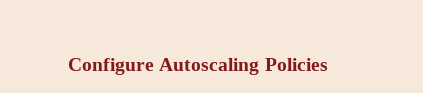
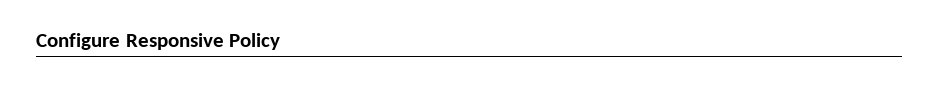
- Configure Autoscaling Policies
+ Configure Responsive Policy

